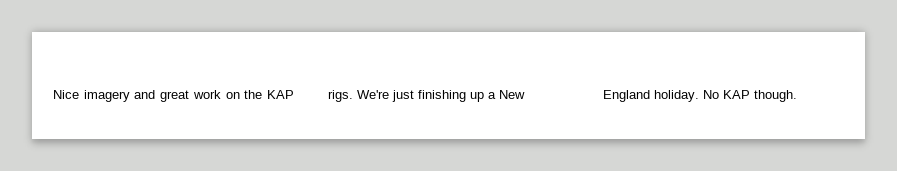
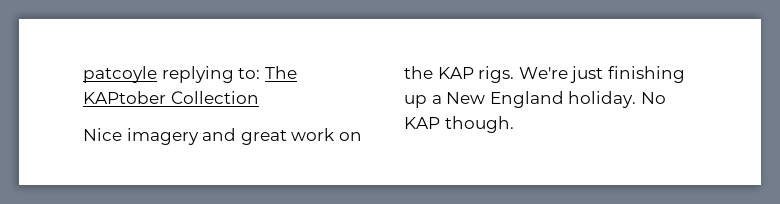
+ patcoyle replying to: The KAPtober Collection

